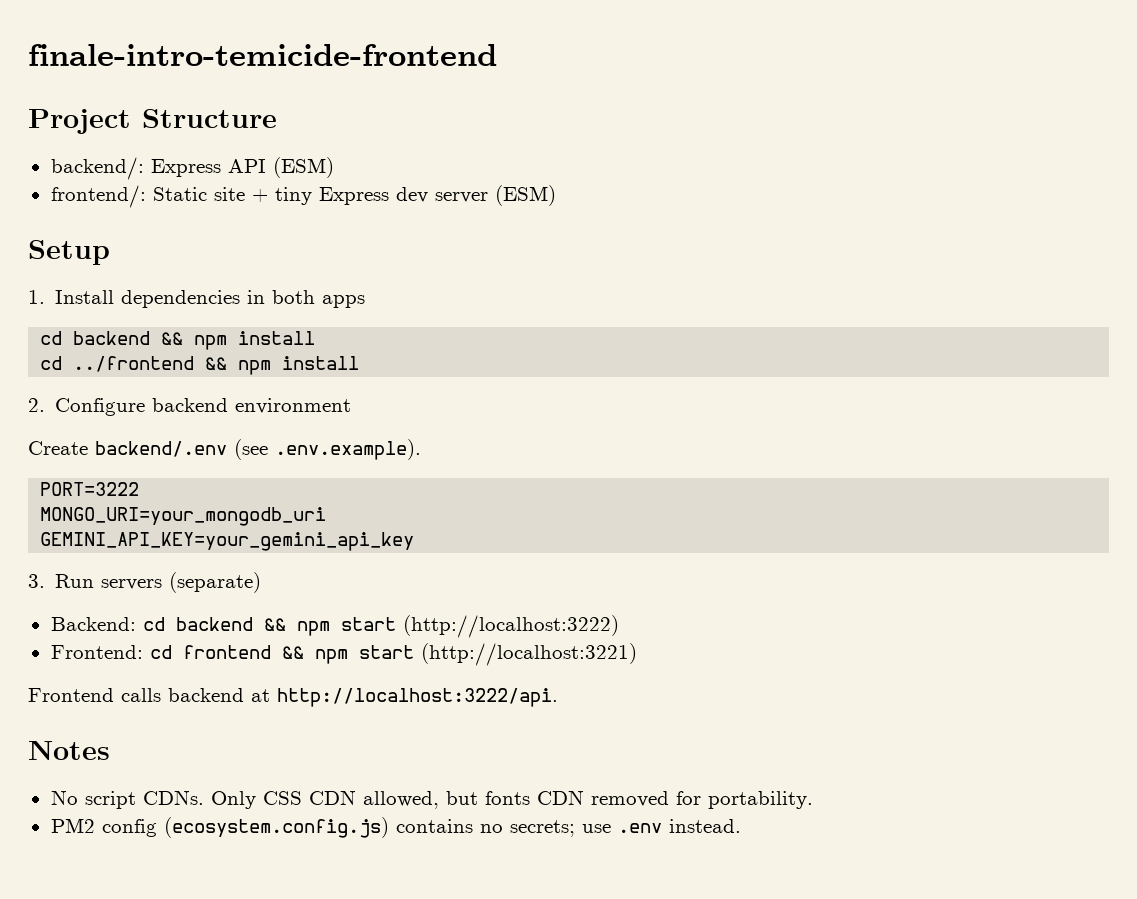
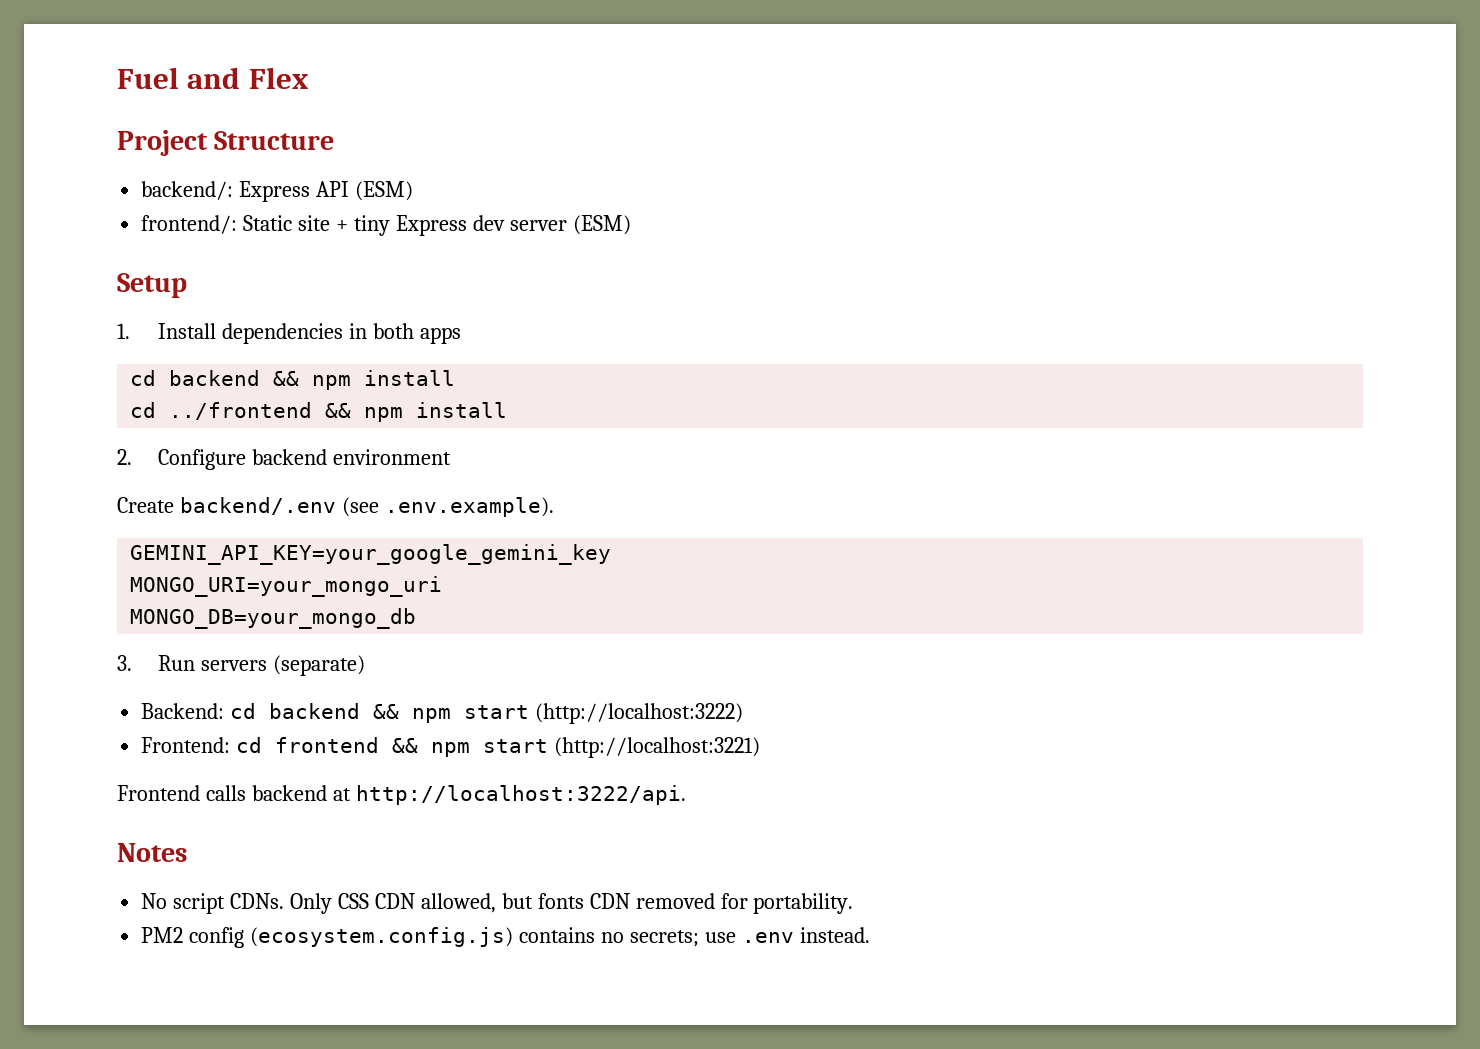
- finale-intro-temicide-frontend
+ Fuel and Flex
- PORT=3222
- MONGO_URI=your_mongodb_uri
- GEMINI_API_KEY=your_gemini_api_key
+ GEMINI_API_KEY=your_google_gemini_key
+ MONGO_URI=your_mongo_uri
+ MONGO_DB=your_mongo_db

